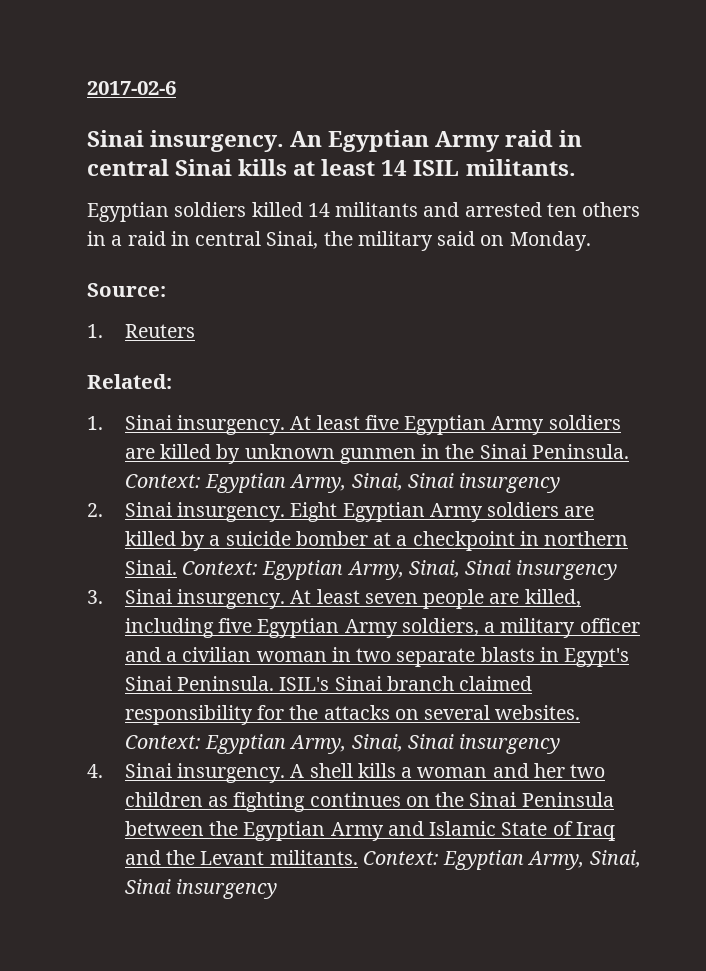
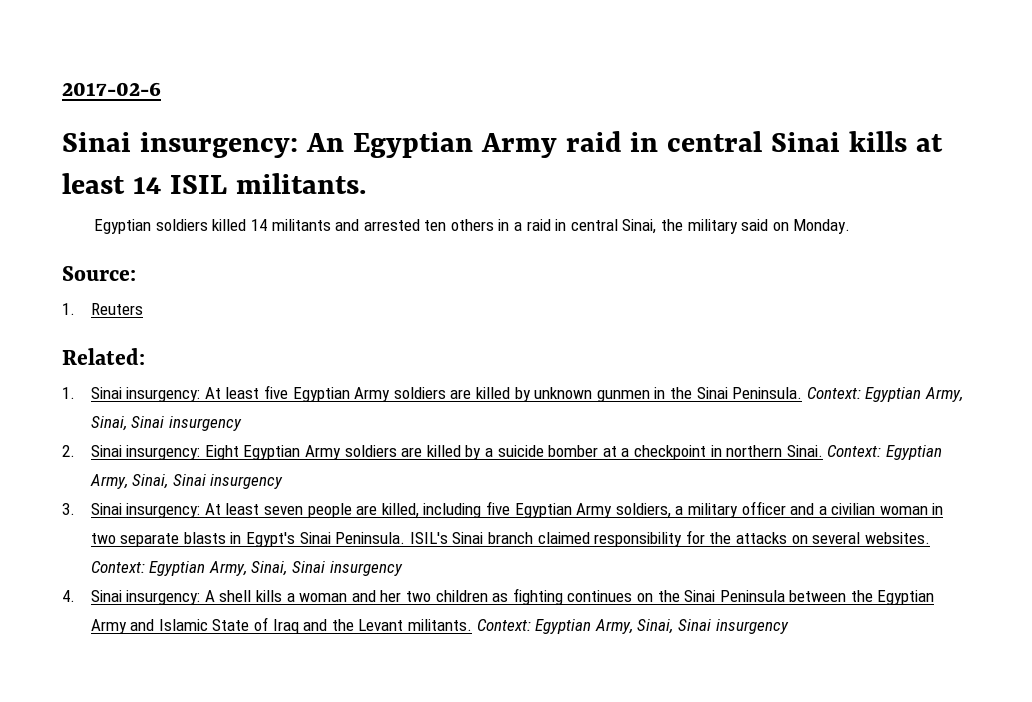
- Sinai insurgency. An Egyptian Army raid in central Sinai kills at least 14 ISIL militants.
+ Sinai insurgency: An Egyptian Army raid in central Sinai kills at least 14 ISIL militants.
- 1. Sinai insurgency. At least five Egyptian Army soldiers are killed by unknown gunmen in the Sinai Peninsula.
+ 1. Sinai insurgency: At least five Egyptian Army soldiers are killed by unknown gunmen in the Sinai Peninsula.
- 2. Sinai insurgency. Eight Egyptian Army soldiers are killed by a suicide bomber at a checkpoint in northern Sinai.
+ 2. Sinai insurgency: Eight Egyptian Army soldiers are killed by a suicide bomber at a checkpoint in northern Sinai.
- 3. Sinai insurgency. At least seven people are killed, including five Egyptian Army soldiers, a military officer and a civilian woman in two separate blasts in Egypt's Sinai Peninsula.
+ 3. Sinai insurgency: At least seven people are killed, including five Egyptian Army soldiers, a military officer and a civilian woman in two separate blasts in Egypt's Sinai Peninsula.
- 4. Sinai insurgency. A shell kills a woman and her two children as fighting continues on the Sinai Peninsula between the Egyptian Army and Islamic State of Iraq and the Levant militants.
+ 4. Sinai insurgency: A shell kills a woman and her two children as fighting continues on the Sinai Peninsula between the Egyptian Army and Islamic State of Iraq and the Levant militants.

